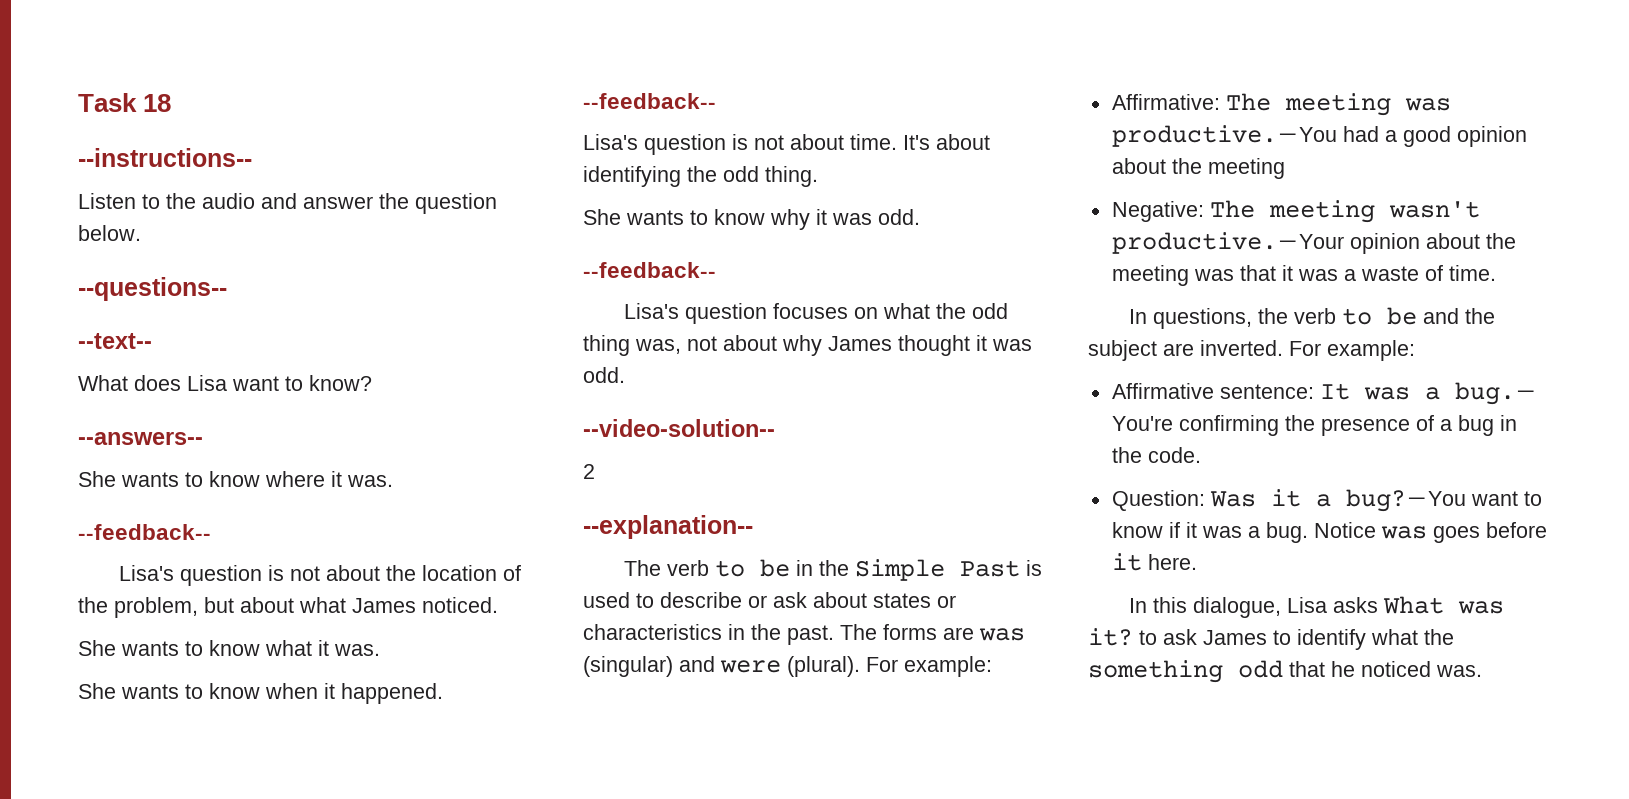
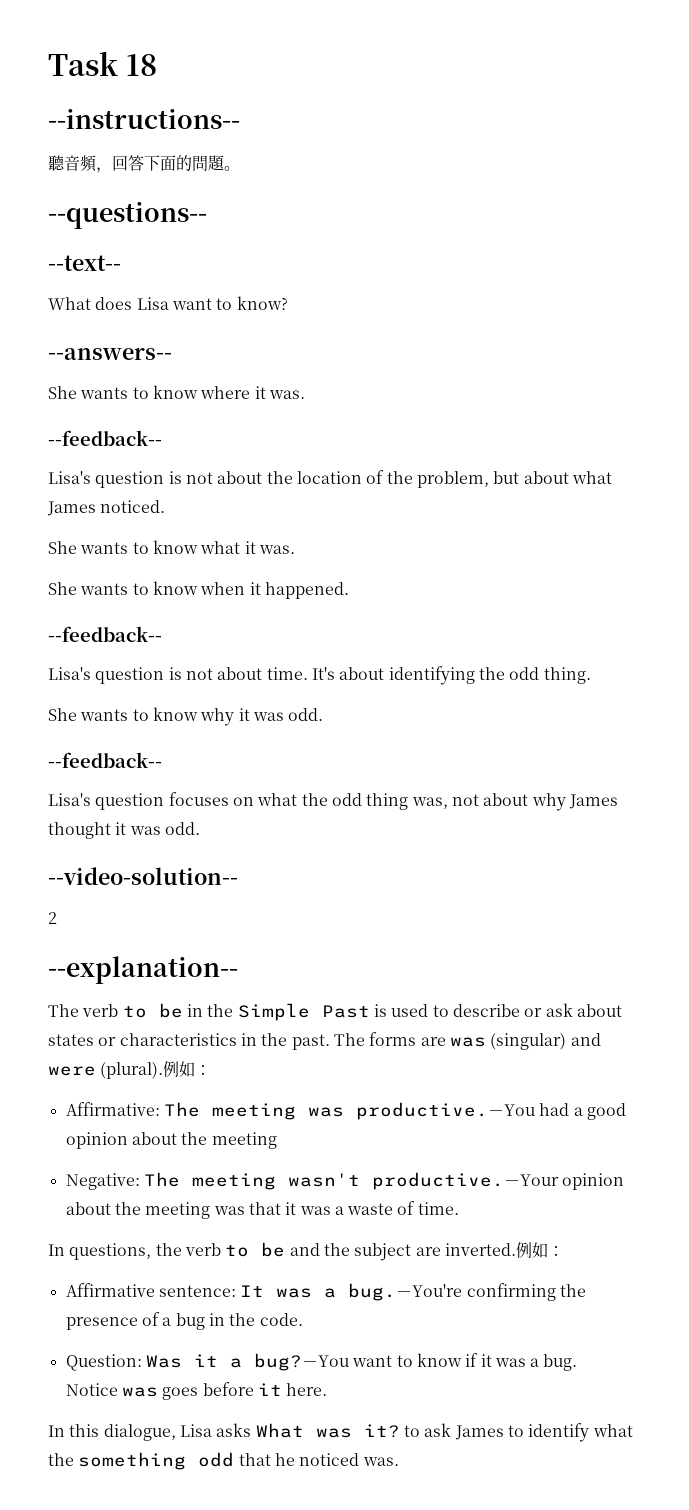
- Listen to the audio and answer the question below.
+ 聽音頻，回答下面的問題。
- The forms are was (singular) and were (plural). For example:
+ The forms are was (singular) and were (plural).例如：
- In questions, the verb to be and the subject are inverted. For example:
+ In questions, the verb to be and the subject are inverted.例如：

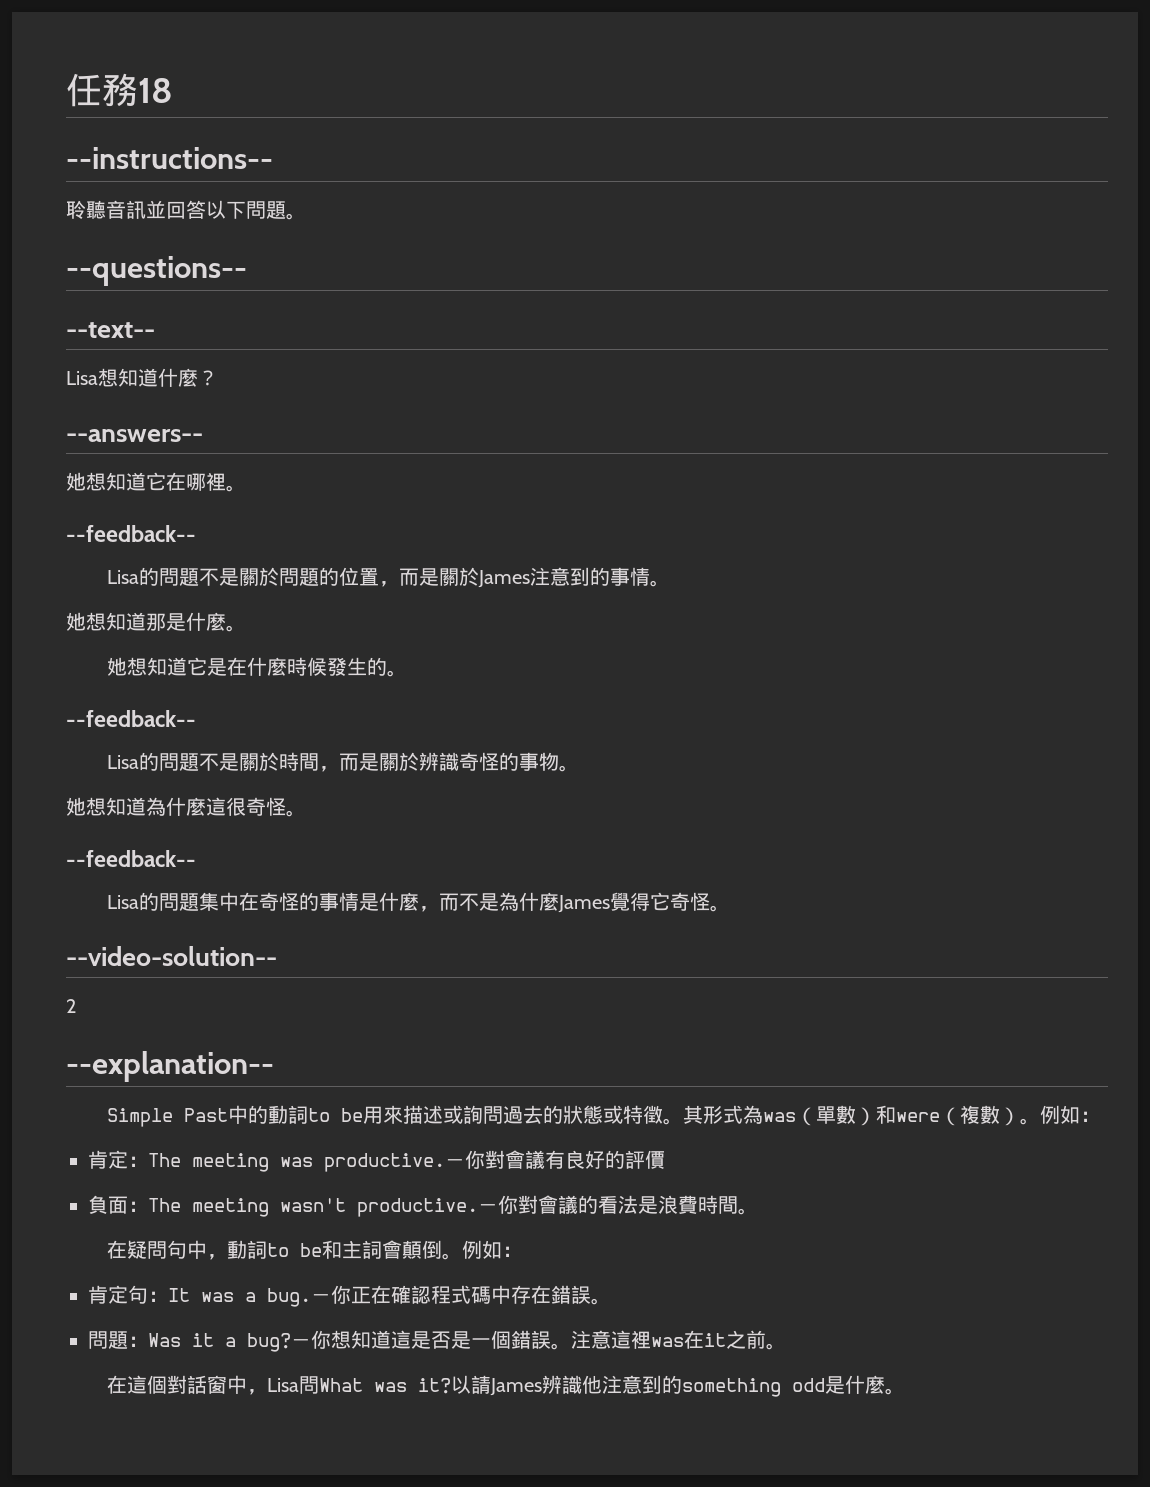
- Task 18
+ 任務18
- 聽音頻，回答下面的問題。
+ 聆聽音訊並回答以下問題。
- What does Lisa want to know?
+ Lisa想知道什麼？
  --answers--
- She wants to know where it was.
+ 她想知道它在哪裡。
  --feedback--
- Lisa's question is not about the location of the problem, but about what James noticed.
- She wants to know what it was.
- She wants to know when it happened.
+ Lisa的問題不是關於問題的位置，而是關於James注意到的事情。
+ 她想知道那是什麼。
+ 她想知道它是在什麼時候發生的。
  --feedback--
- Lisa's question is not about time. It's about identifying the odd thing.
- She wants to know why it was odd.
+ Lisa的問題不是關於時間，而是關於辨識奇怪的事物。
+ 她想知道為什麼這很奇怪。
  --feedback--
- Lisa's question focuses on what the odd thing was, not about why James thought it was odd.
+ Lisa的問題集中在奇怪的事情是什麼，而不是為什麼James覺得它奇怪。
  --video-solution--
  2
  --explanation--
- The verb to be in the Simple Past is used to describe or ask about states or characteristics in the past. The forms are was (singular) and were (plural).例如：
- Affirmative: The meeting was productive.
+ Simple Past中的動詞to be用來描述或詢問過去的狀態或特徵。其形式為was（單數）和were（複數）。例如：
+ 肯定：The meeting was productive.
- －You had a good opinion about the meeting
- Negative: The meeting wasn't productive.
+ －你對會議有良好的評價
+ 負面：The meeting wasn't productive.
- －Your opinion about the meeting was that it was a waste of time.
- In questions, the verb to be and the subject are inverted.例如：
- Affirmative sentence: It was a bug.
+ －你對會議的看法是浪費時間。
+ 在疑問句中，動詞to be和主詞會顛倒。例如：
+ 肯定句：It was a bug.
- －You're confirming the presence of a bug in the code.
- Question: Was it a bug?
+ －你正在確認程式碼中存在錯誤。
+ 問題：Was it a bug?
- －You want to know if it was a bug. Notice was goes before it here.
- In this dialogue, Lisa asks What was it? to ask James to identify what the something odd that he noticed was.
+ －你想知道這是否是一個錯誤。注意這裡was在it之前。
+ 在這個對話窗中，Lisa問What was it?以請James辨識他注意到的something odd是什麼。

